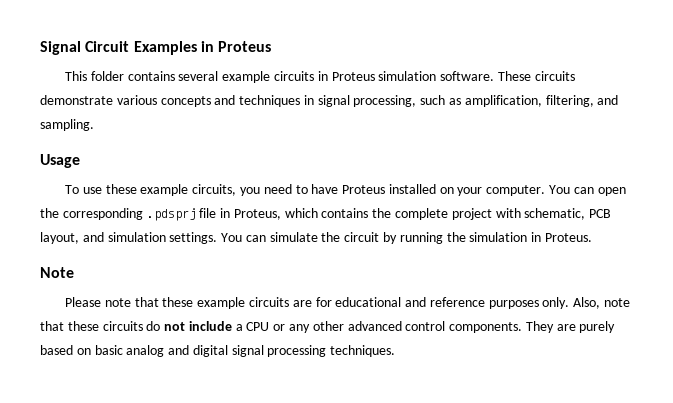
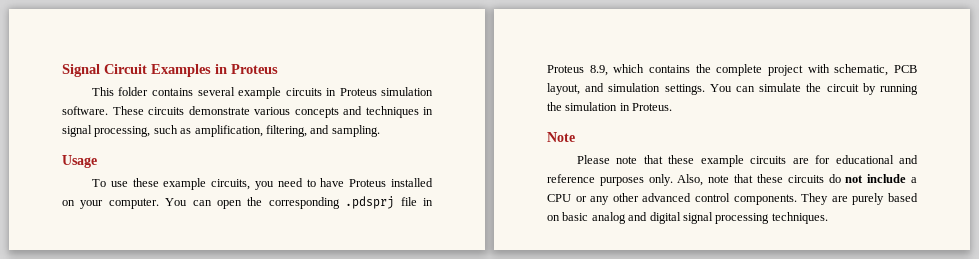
- You can open the corresponding .pdsprj file in Proteus, which contains the complete project with schematic, PCB layout, and simulation settings.
+ You can open the corresponding .pdsprj file in Proteus 8.9, which contains the complete project with schematic, PCB layout, and simulation settings.

